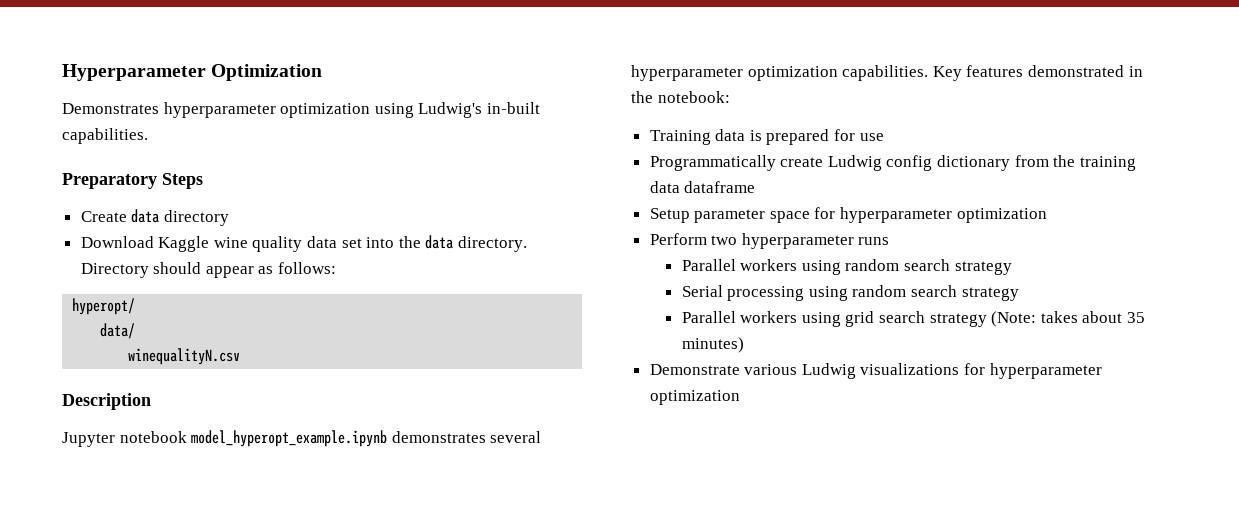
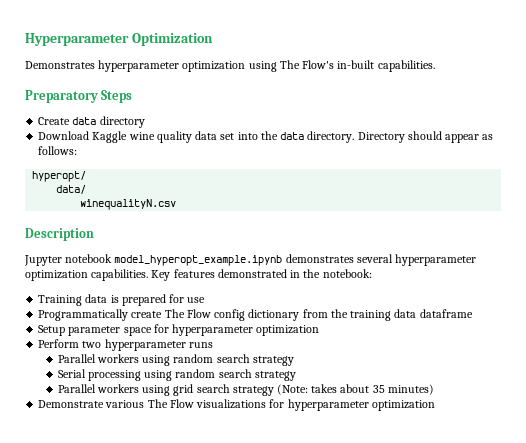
- Demonstrates hyperparameter optimization using Ludwig's in-built capabilities.
+ Demonstrates hyperparameter optimization using The Flow's in-built capabilities.
- Programmatically create Ludwig config dictionary from the training data dataframe
+ Programmatically create The Flow config dictionary from the training data dataframe
- Demonstrate various Ludwig visualizations for hyperparameter optimization
+ Demonstrate various The Flow visualizations for hyperparameter optimization

